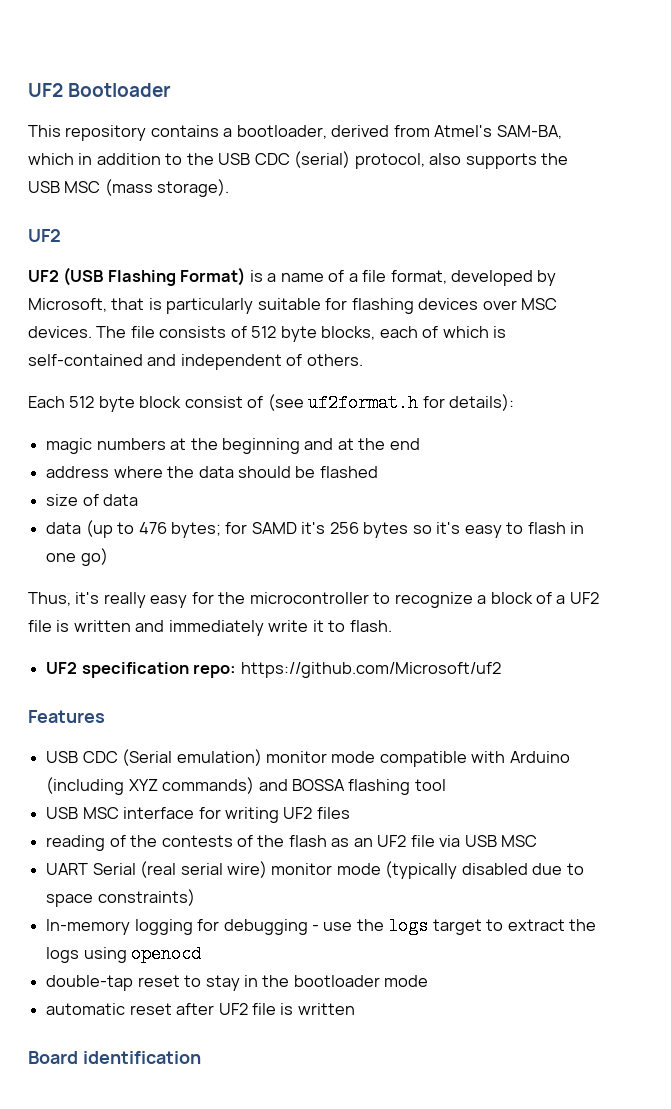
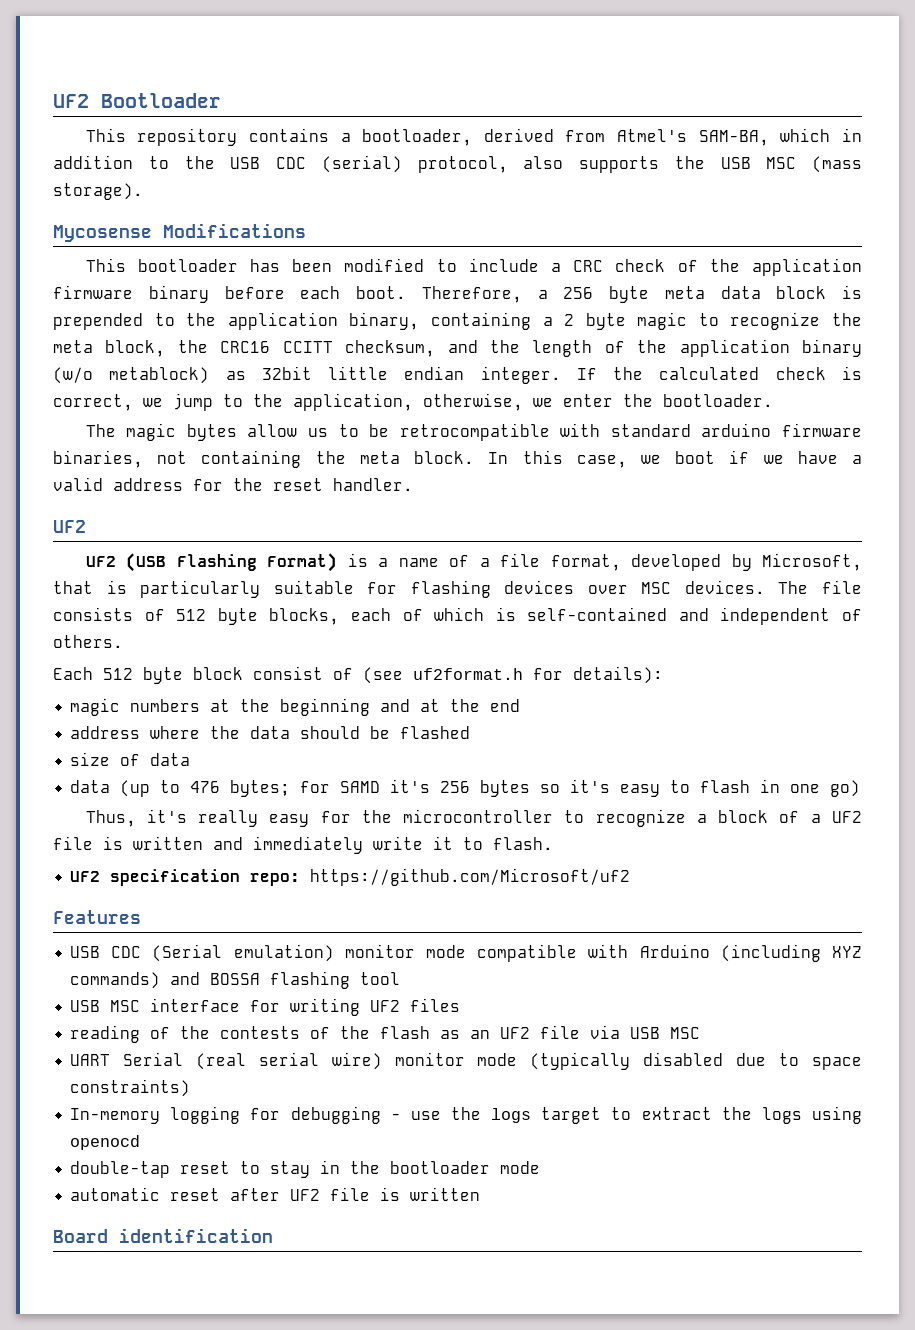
+ Mycosense Modifications
+ This bootloader has been modified to include a CRC check of the application firmware binary before each boot. Therefore, a 256 byte meta data block is prepended to the application binary, containing a 2 byte magic to recognize the meta block, the CRC16 CCITT checksum, and the length of the application binary (w/o metablock) as 32bit little endian integer. If the calculated check is correct, we jump to the application, otherwise, we enter the bootloader.
+ The magic bytes allow us to be retrocompatible with standard arduino firmware binaries, not containing the meta block. In this case, we boot if we have a valid address for the reset handler.

